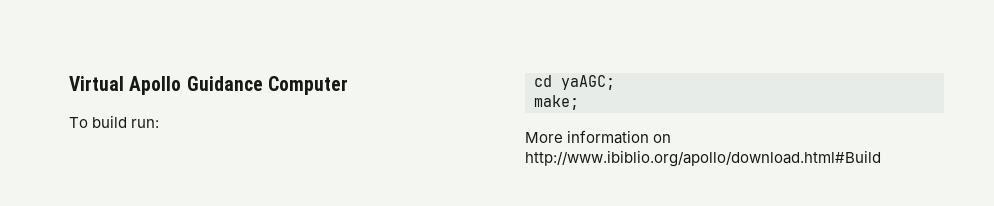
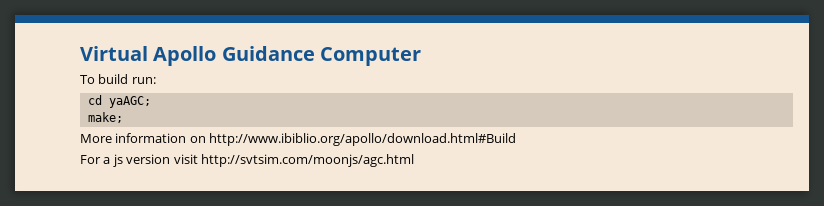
+ For a js version visit http://svtsim.com/moonjs/agc.html

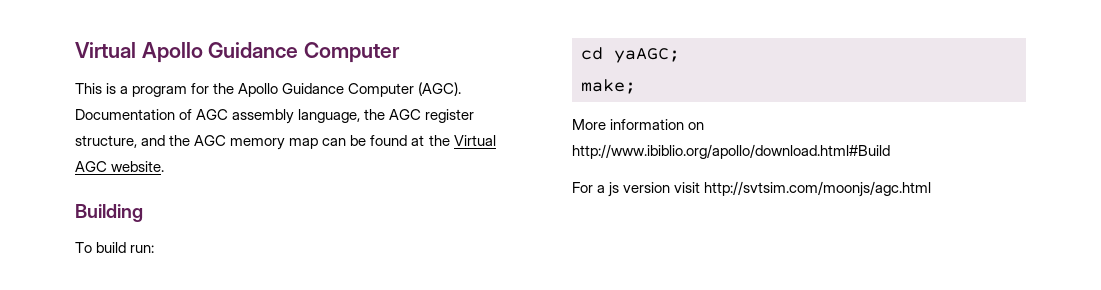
+ This is a program for the Apollo Guidance Computer (AGC). Documentation of AGC assembly language, the AGC register structure, and the AGC memory map can be found at the Virtual AGC website.
+ Building

